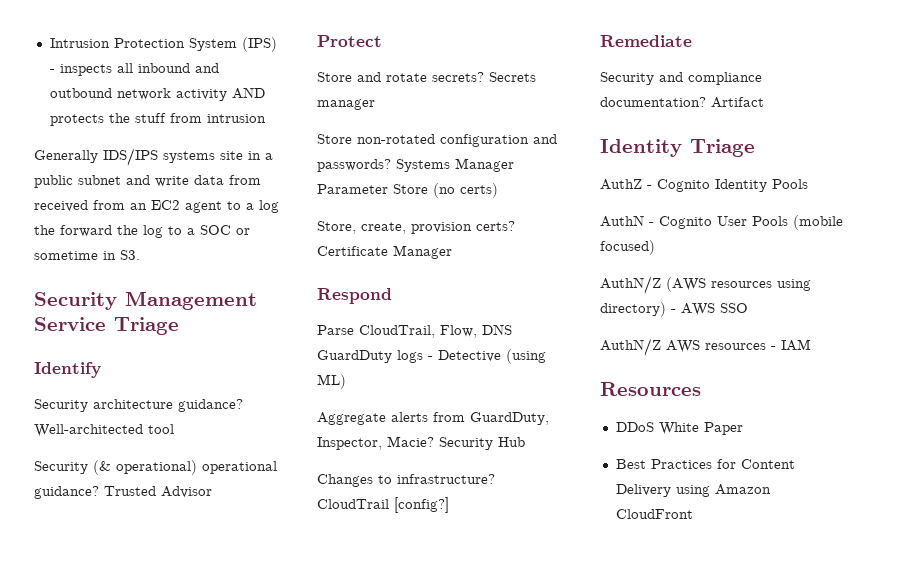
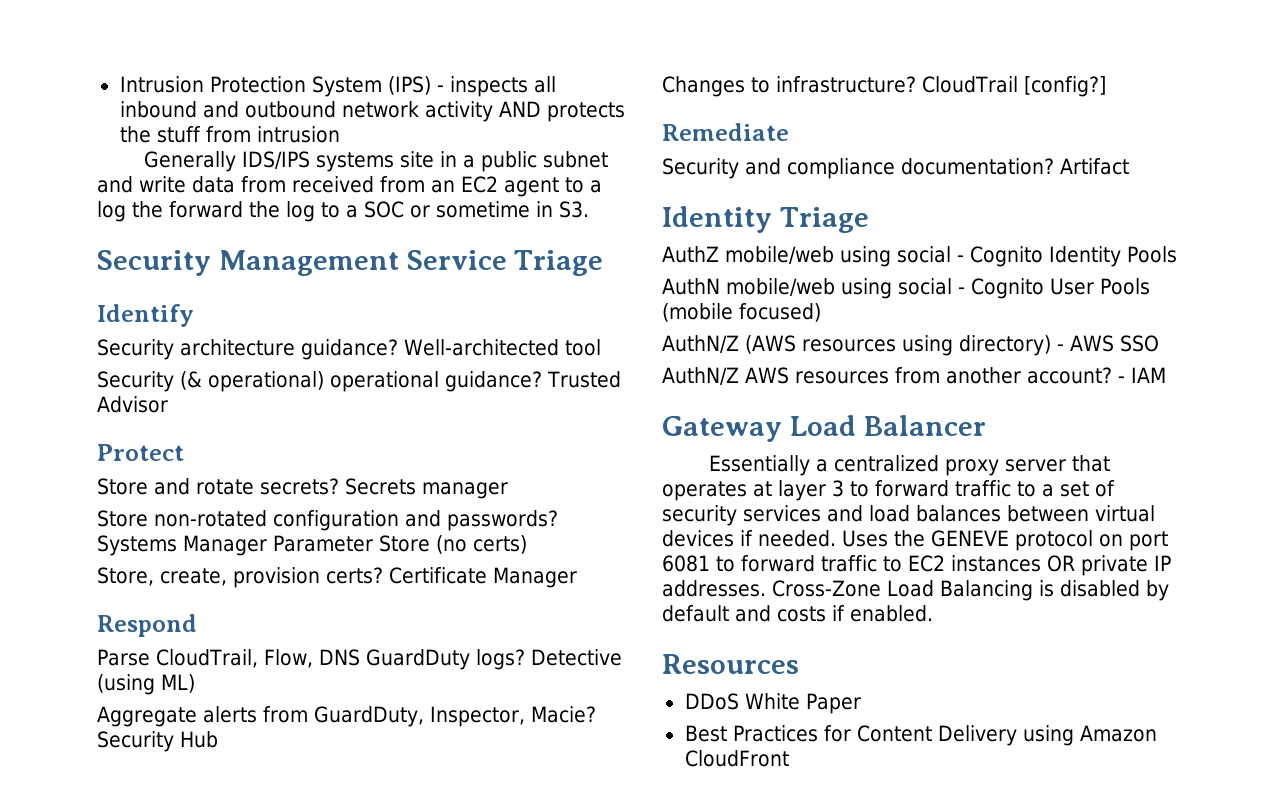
- Parse CloudTrail, Flow, DNS GuardDuty logs - Detective (using ML)
+ Parse CloudTrail, Flow, DNS GuardDuty logs? Detective (using ML)
- AuthZ - Cognito Identity Pools
+ AuthZ mobile/web using social - Cognito Identity Pools
- AuthN - Cognito User Pools (mobile focused)
+ AuthN mobile/web using social - Cognito User Pools (mobile focused)
- AuthN/Z AWS resources - IAM
+ AuthN/Z AWS resources from another account? - IAM
+ Gateway Load Balancer
+ Essentially a centralized proxy server that operates at layer 3 to forward traffic to a set of security services and load balances between virtual devices if needed. Uses the GENEVE protocol on port 6081 to forward traffic to EC2 instances OR private IP addresses. Cross-Zone Load Balancing is disabled by default and costs if enabled.

